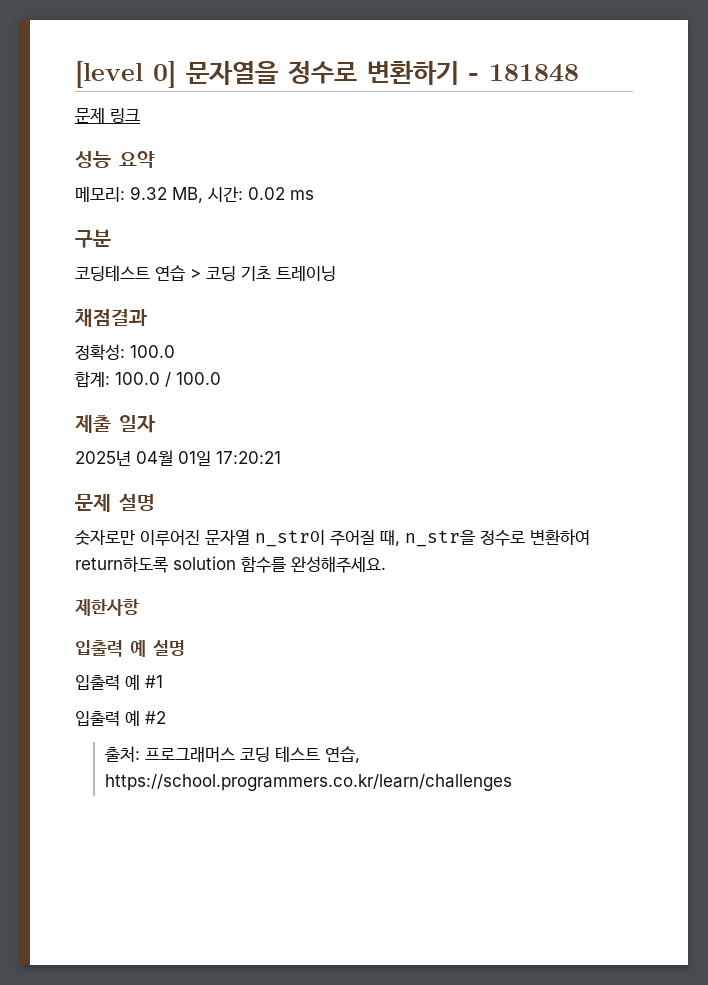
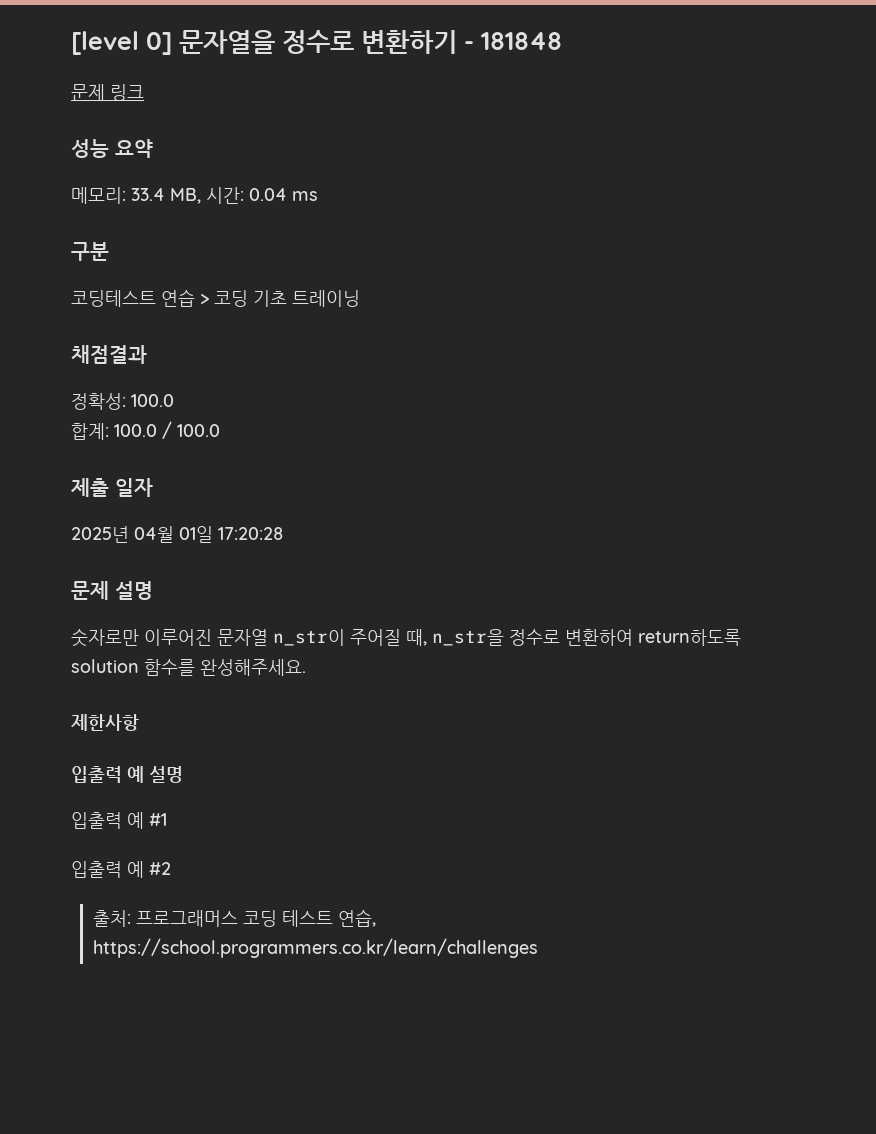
- 메모리: 9.32 MB, 시간: 0.02 ms
+ 메모리: 33.4 MB, 시간: 0.04 ms
- 2025년 04월 01일 17:20:21
+ 2025년 04월 01일 17:20:28

